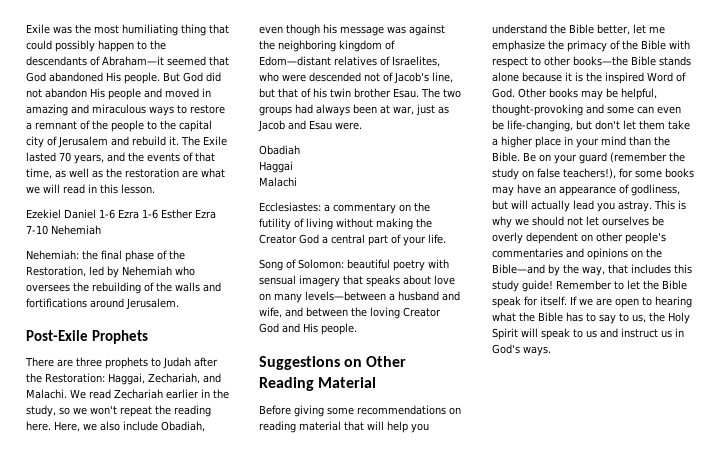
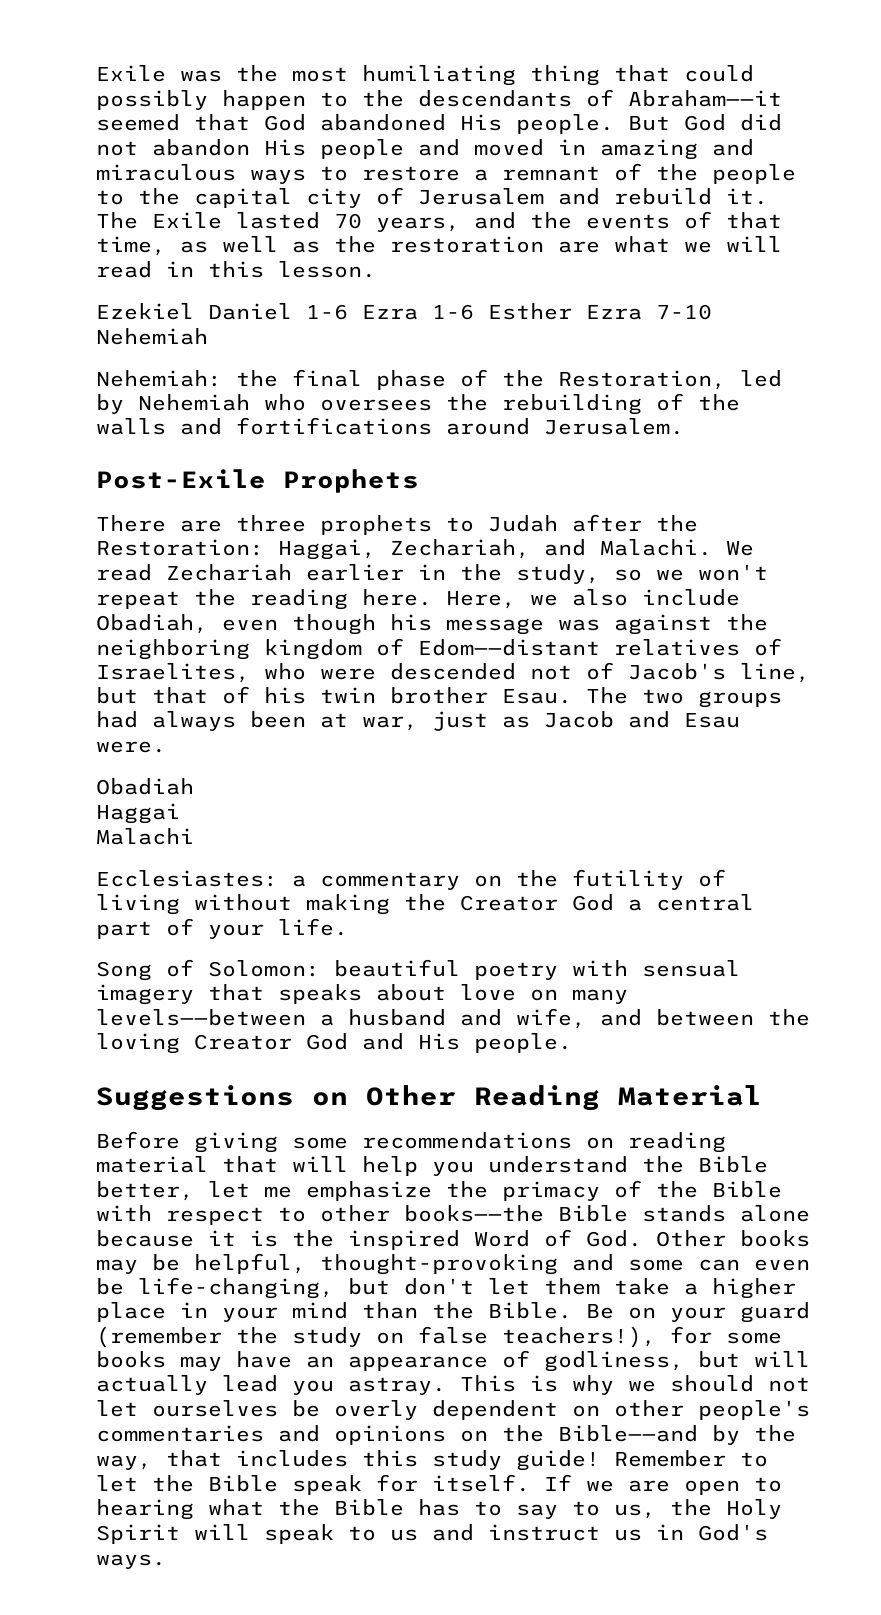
- Exile was the most humiliating thing that could possibly happen to the descendants of Abraham—it seemed that God abandoned His people.
+ Exile was the most humiliating thing that could possibly happen to the descendants of Abraham——it seemed that God abandoned His people.
- Here, we also include Obadiah, even though his message was against the neighboring kingdom of Edom—distant relatives of Israelites, who were descended not of Jacob's line, but that of his twin brother Esau.
+ Here, we also include Obadiah, even though his message was against the neighboring kingdom of Edom——distant relatives of Israelites, who were descended not of Jacob's line, but that of his twin brother Esau.
- Song of Solomon: beautiful poetry with sensual imagery that speaks about love on many levels—between a husband and wife, and between the loving Creator God and His people.
+ Song of Solomon: beautiful poetry with sensual imagery that speaks about love on many levels——between a husband and wife, and between the loving Creator God and His people.
- Before giving some recommendations on reading material that will help you understand the Bible better, let me emphasize the primacy of the Bible with respect to other books—the Bible stands alone because it is the inspired Word of God. Other books may be helpful, thought-provoking and some can even be life-changing, but don't let them take a higher place in your mind than the Bible.
+ Before giving some recommendations on reading material that will help you understand the Bible better, let me emphasize the primacy of the Bible with respect to other books——the Bible stands alone because it is the inspired Word of God. Other books may be helpful, thought-provoking and some can even be life-changing, but don't let them take a higher place in your mind than the Bible.
- This is why we should not let ourselves be overly dependent on other people's commentaries and opinions on the Bible—and by the way, that includes this study guide!
+ This is why we should not let ourselves be overly dependent on other people's commentaries and opinions on the Bible——and by the way, that includes this study guide!

